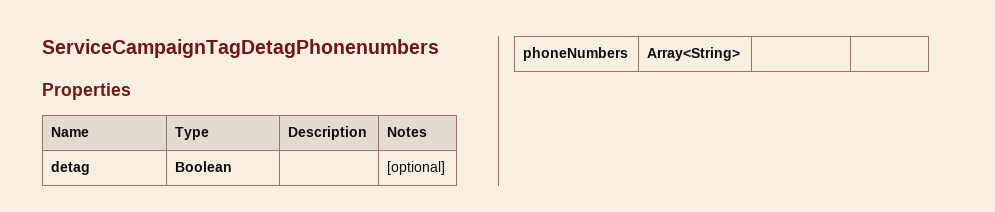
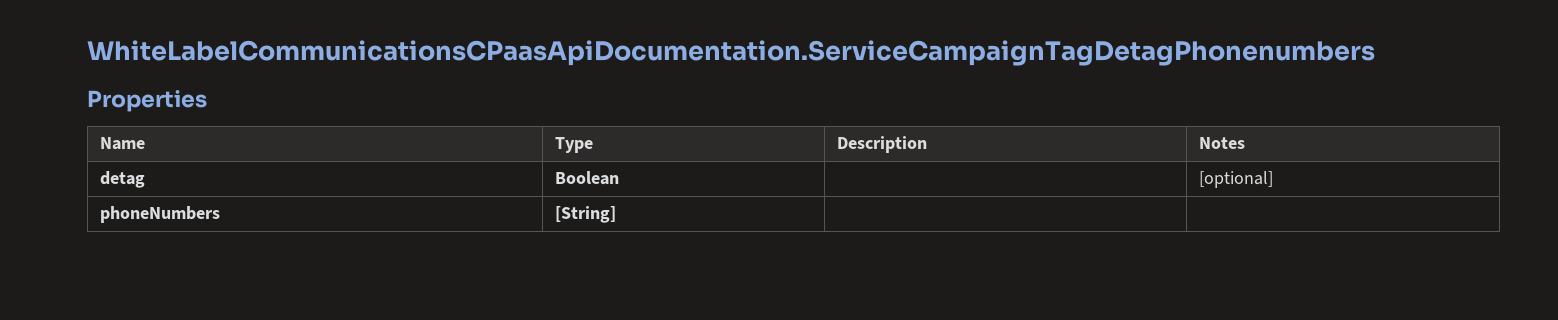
- ServiceCampaignTagDetagPhonenumbers
+ WhiteLabelCommunicationsCPaasApiDocumentation.ServiceCampaignTagDetagPhonenumbers
- phoneNumbers | Array<String> | |
+ phoneNumbers | [String] | |

